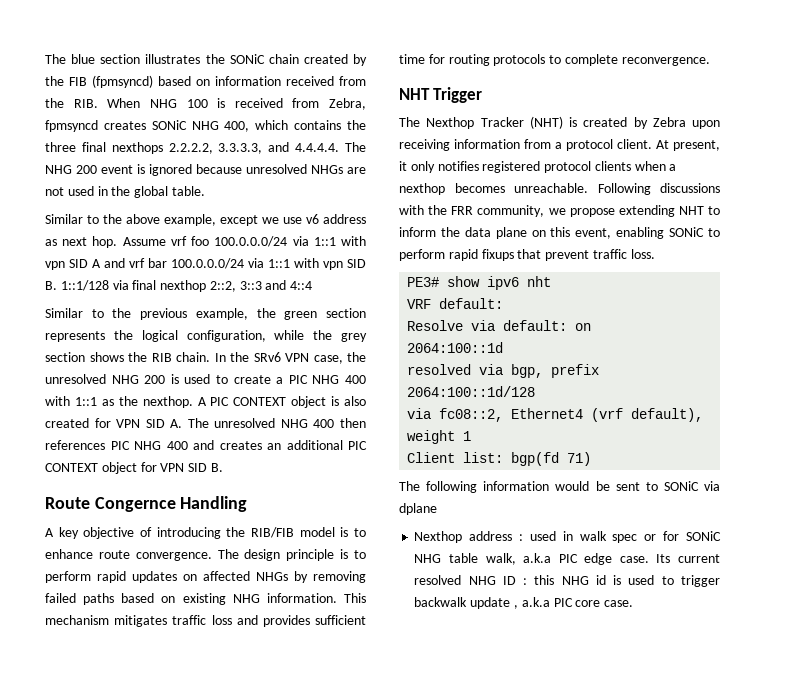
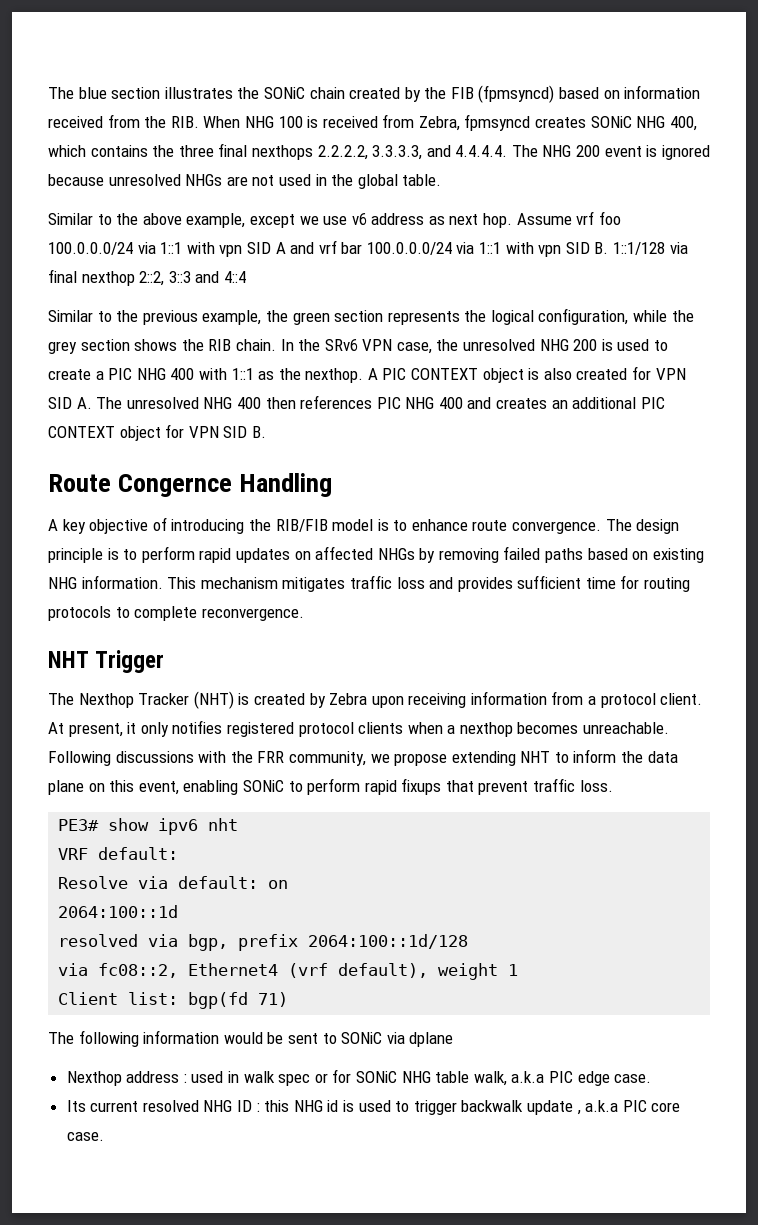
- Nexthop address : used in walk spec or for SONiC NHG table walk, a.k.a PIC edge case. Its current resolved NHG ID : this NHG id is used to trigger backwalk update , a.k.a PIC core case.
+ Nexthop address : used in walk spec or for SONiC NHG table walk, a.k.a PIC edge case.
+ Its current resolved NHG ID : this NHG id is used to trigger backwalk update , a.k.a PIC core case.

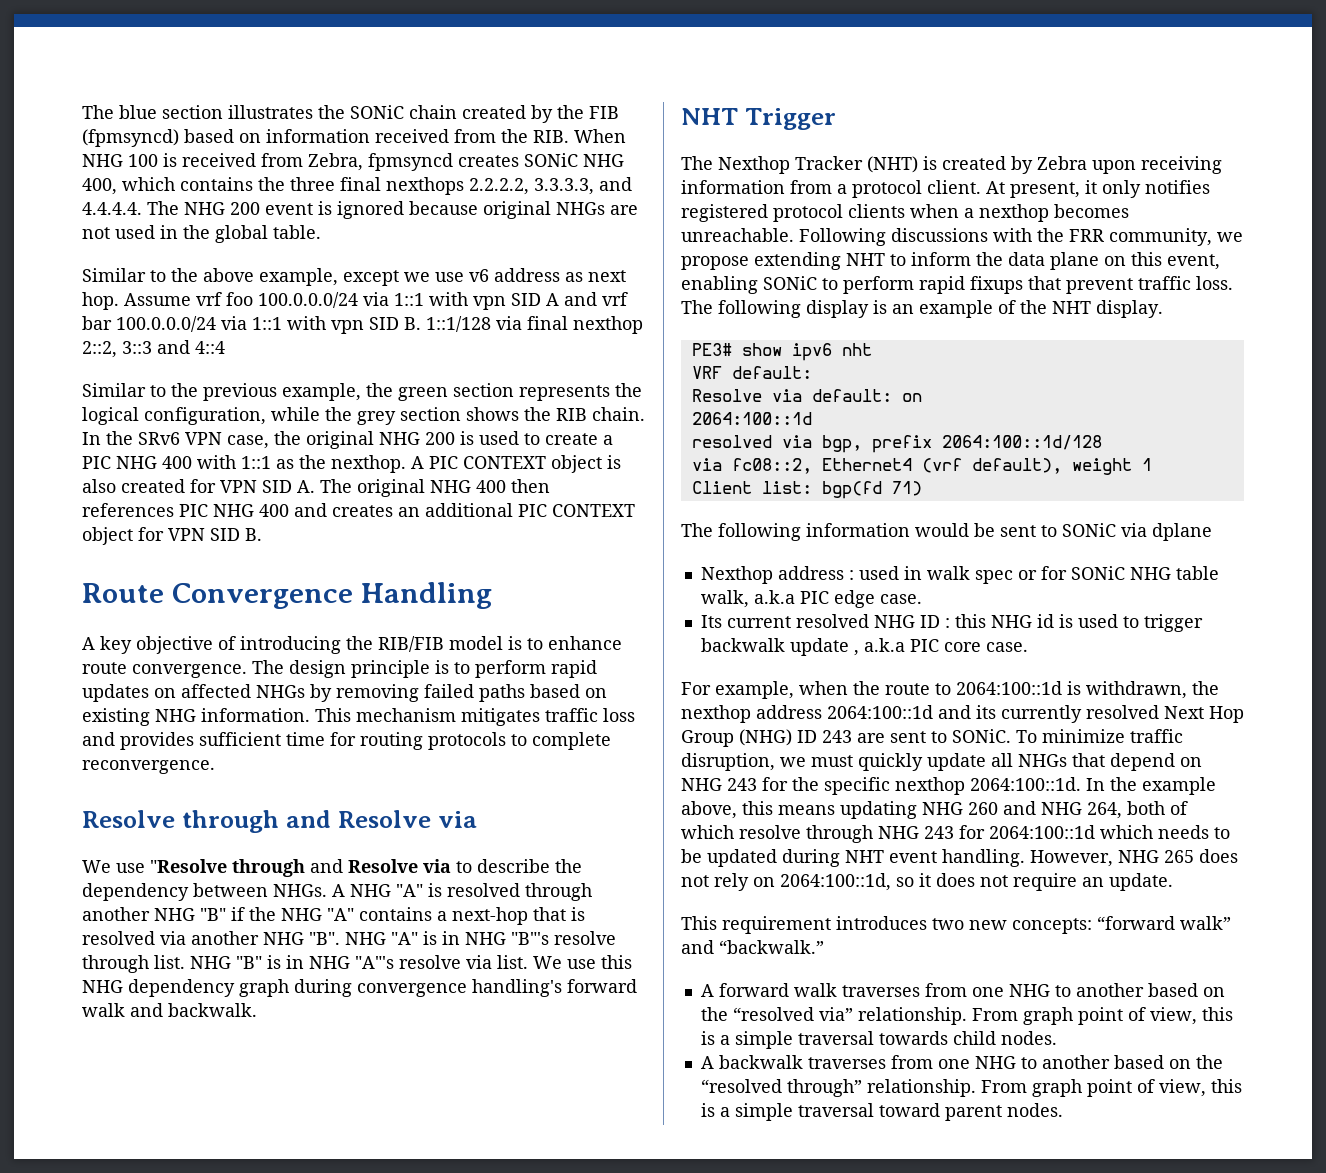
- The blue section illustrates the SONiC chain created by the FIB (fpmsyncd) based on information received from the RIB. When NHG 100 is received from Zebra, fpmsyncd creates SONiC NHG 400, which contains the three final nexthops 2.2.2.2, 3.3.3.3, and 4.4.4.4. The NHG 200 event is ignored because unresolved NHGs are not used in the global table.
+ The blue section illustrates the SONiC chain created by the FIB (fpmsyncd) based on information received from the RIB. When NHG 100 is received from Zebra, fpmsyncd creates SONiC NHG 400, which contains the three final nexthops 2.2.2.2, 3.3.3.3, and 4.4.4.4. The NHG 200 event is ignored because original NHGs are not used in the global table.
- In the SRv6 VPN case, the unresolved NHG 200 is used to create a PIC NHG 400 with 1::1 as the nexthop.
+ In the SRv6 VPN case, the original NHG 200 is used to create a PIC NHG 400 with 1::1 as the nexthop.
- A PIC CONTEXT object is also created for VPN SID A. The unresolved NHG 400 then references PIC NHG 400 and creates an additional PIC CONTEXT object for VPN SID B.
+ A PIC CONTEXT object is also created for VPN SID A. The original NHG 400 then references PIC NHG 400 and creates an additional PIC CONTEXT object for VPN SID B.
- Route Congernce Handling
+ Route Convergence Handling
+ Resolve through and Resolve via
+ We use "Resolve through and Resolve via to describe the dependency between NHGs. A NHG "A" is resolved through another NHG "B" if the NHG "A" contains a next-hop that is resolved via another NHG "B". NHG "A" is in NHG "B"'s resolve through list. NHG "B" is in NHG "A"'s resolve via list. We use this NHG dependency graph during convergence handling's forward walk and backwalk.
+ The following display is an example of the NHT display.
+ For example, when the route to 2064:100::1d is withdrawn, the nexthop address 2064:100::1d and its currently resolved Next Hop Group (NHG) ID 243 are sent to SONiC. To minimize traffic disruption, we must quickly update all NHGs that depend on NHG 243 for the specific nexthop 2064:100::1d. In the example above, this means updating NHG 260 and NHG 264, both of which resolve through NHG 243 for 2064:100::1d which needs to be updated during NHT event handling. However, NHG 265 does not rely on 2064:100::1d, so it does not require an update.
+ This requirement introduces two new concepts: “forward walk” and “backwalk.”
+ A forward walk traverses from one NHG to another based on the “resolved via” relationship. From graph point of view, this is a simple traversal towards child nodes.
+ A backwalk traverses from one NHG to another based on the “resolved through” relationship. From graph point of view, this is a simple traversal toward parent nodes.

